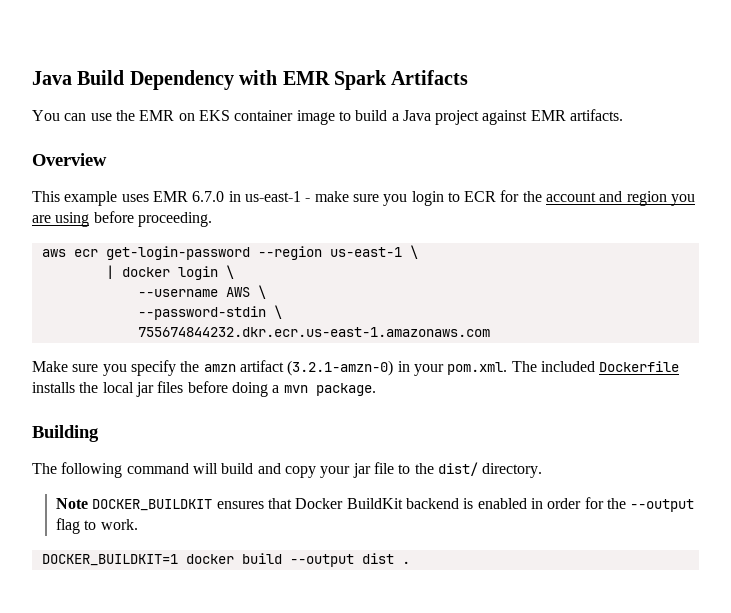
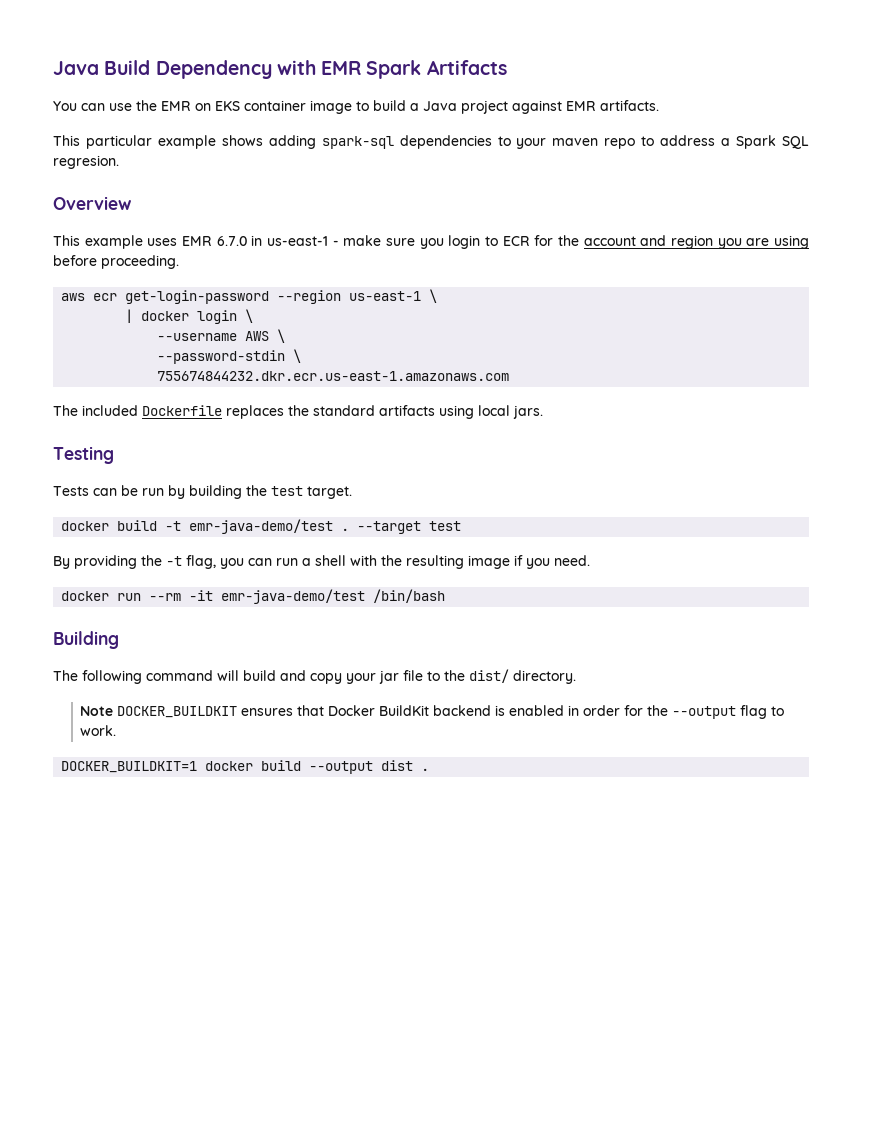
+ This particular example shows adding spark-sql dependencies to your maven repo to address a Spark SQL regresion.
- Make sure you specify the amzn artifact (3.2.1-amzn-0) in your pom.xml. The included Dockerfile installs the local jar files before doing a mvn package.
+ The included Dockerfile replaces the standard artifacts using local jars.
+ Testing
+ Tests can be run by building the test target.
+ docker build -t emr-java-demo/test . --target test
+ By providing the -t flag, you can run a shell with the resulting image if you need.
+ docker run --rm -it emr-java-demo/test /bin/bash

